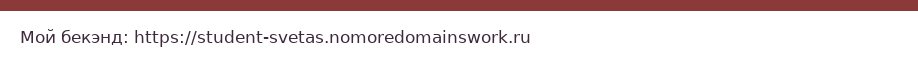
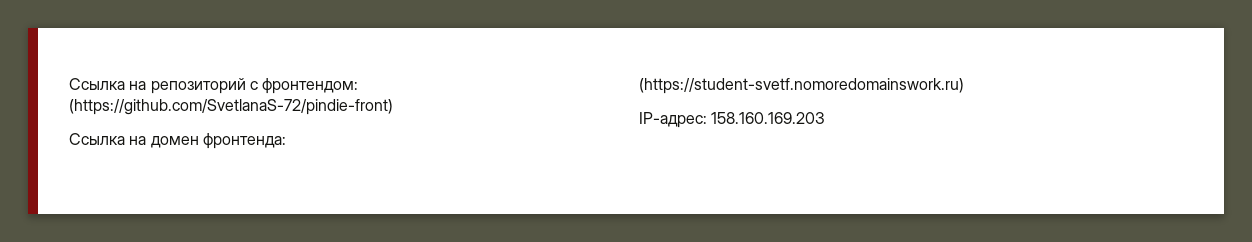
- Мой бекэнд: https://student-svetas.nomoredomainswork.ru
+ Ссылка на репозиторий с фронтендом: (https://github.com/SvetlanaS-72/pindie-front)
+ Ссылка на домен фронтенда: (https://student-svetf.nomoredomainswork.ru)
+ IP-адрес: 158.160.169.203

